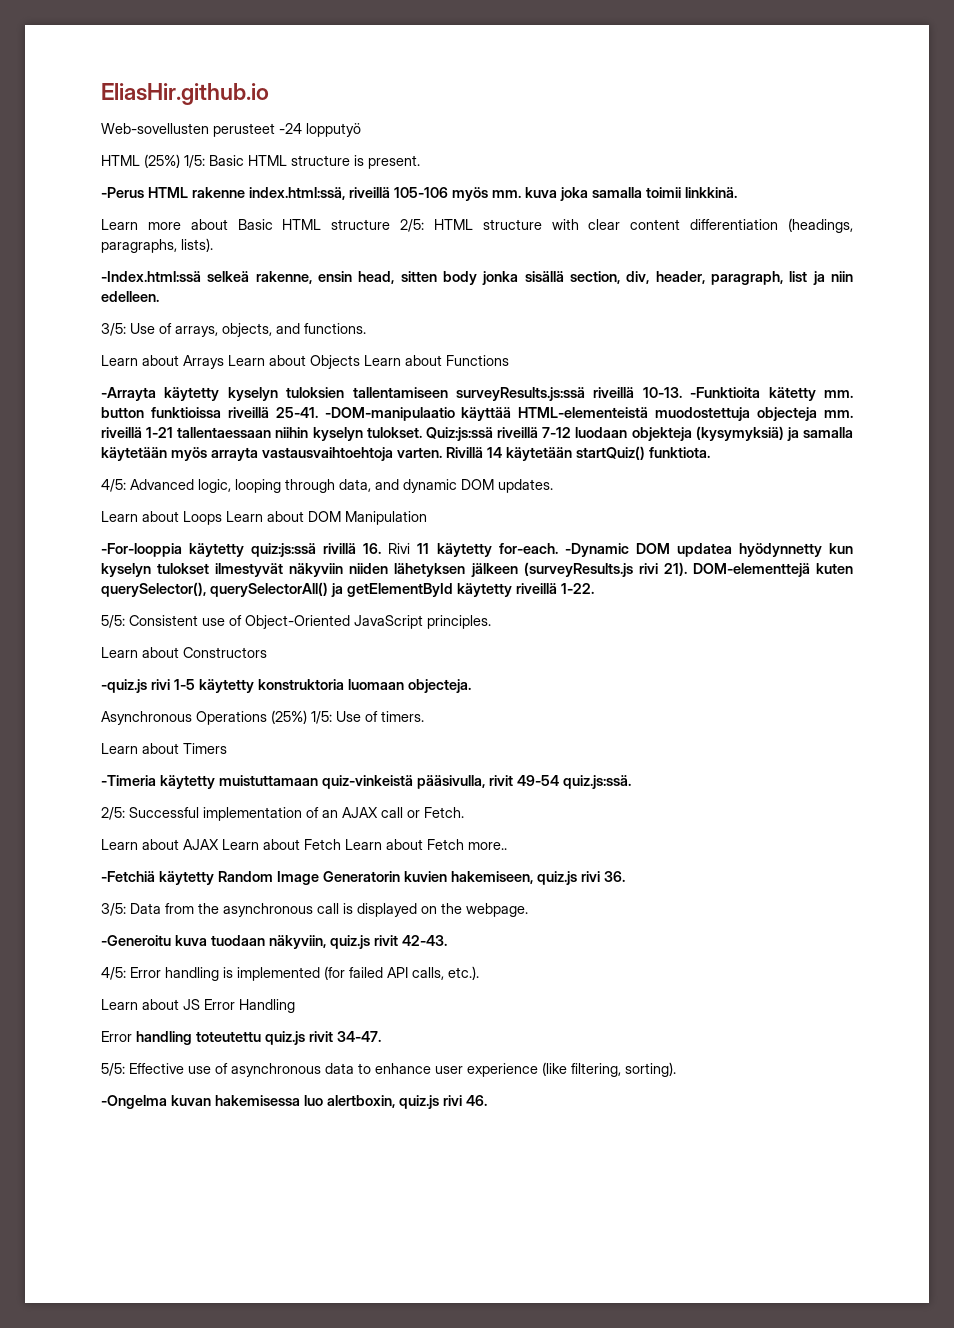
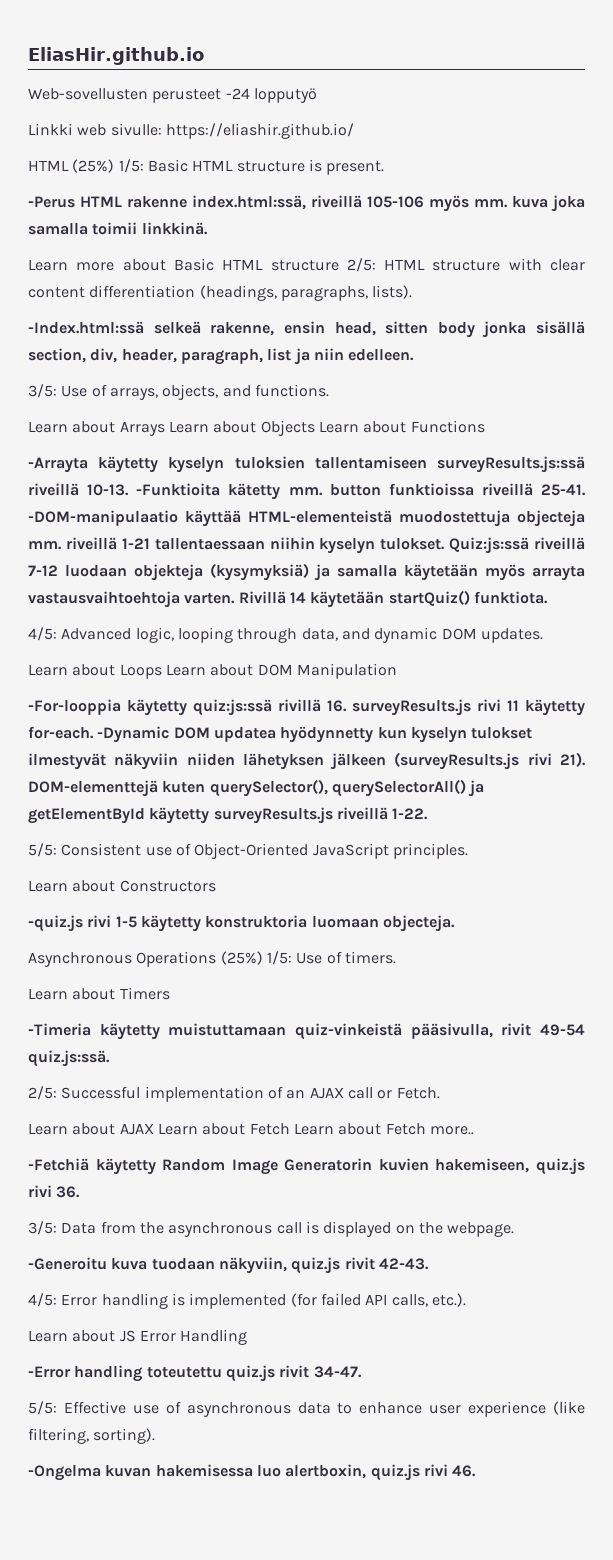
+ Linkki web sivulle: https://eliashir.github.io/
- -For-looppia käytetty quiz:js:ssä rivillä 16. Rivi 11 käytetty for-each.
+ -For-looppia käytetty quiz:js:ssä rivillä 16. surveyResults.js rivi 11 käytetty for-each.
- DOM-elementtejä kuten querySelector(), querySelectorAll() ja getElementById käytetty riveillä 1-22.
+ DOM-elementtejä kuten querySelector(), querySelectorAll() ja getElementById käytetty surveyResults.js riveillä 1-22.
- Error handling toteutettu quiz.js rivit 34-47.
+ -Error handling toteutettu quiz.js rivit 34-47.

